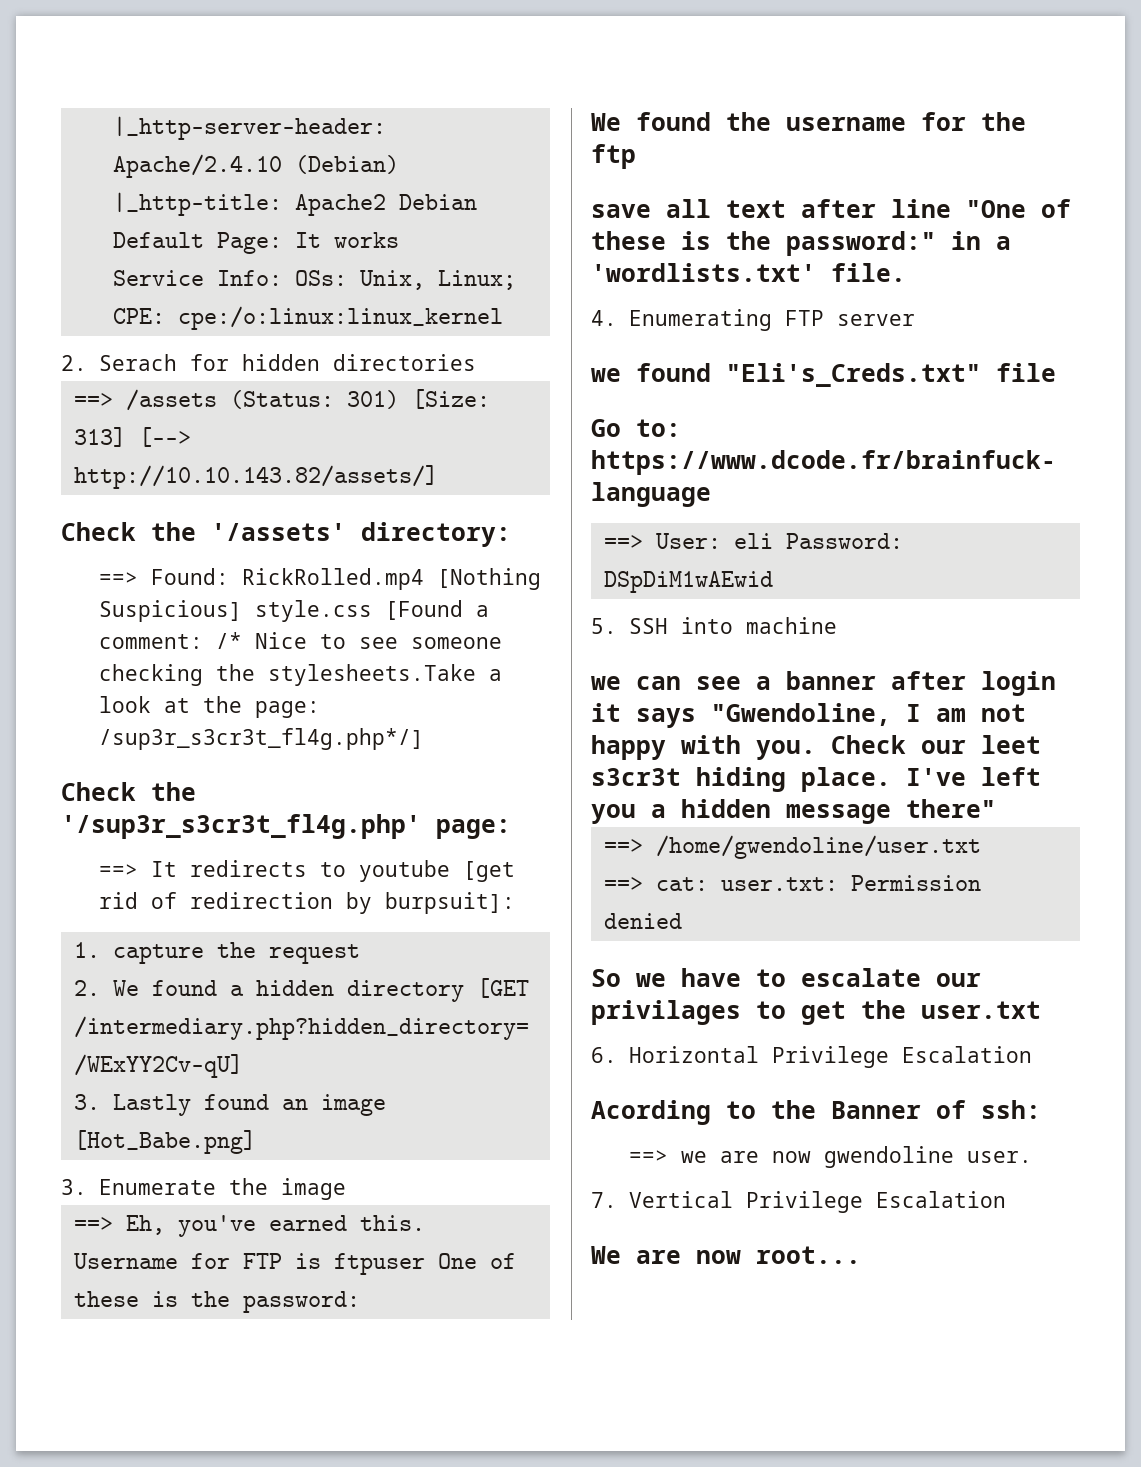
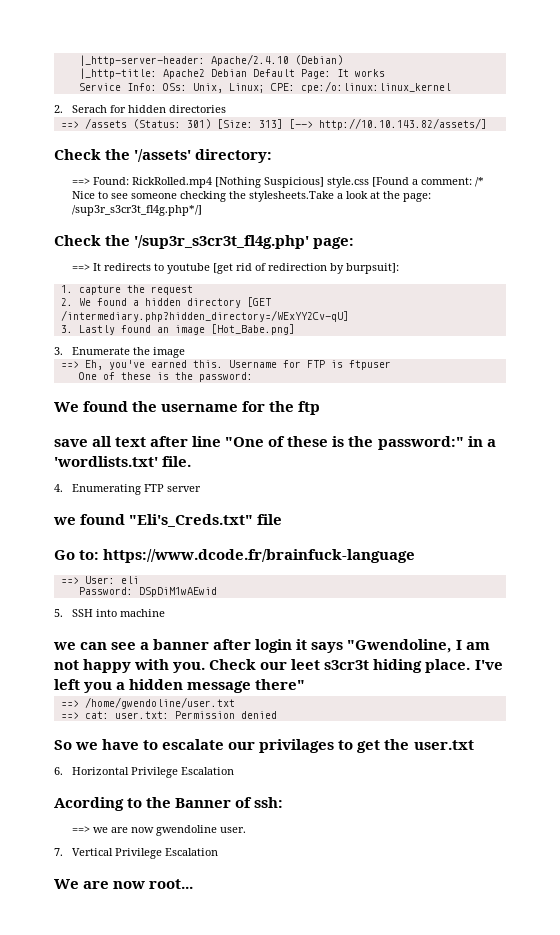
- Username for FTP is ftpuser One of these is the password:
+ Username for FTP is ftpuser
+ One of these is the password:
- ==> User: eli Password: DSpDiM1wAEwid
+ ==> User: eli
+ Password: DSpDiM1wAEwid

